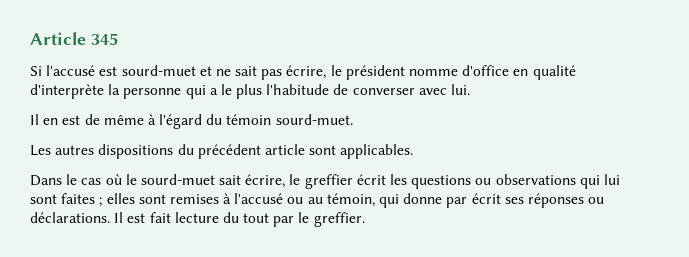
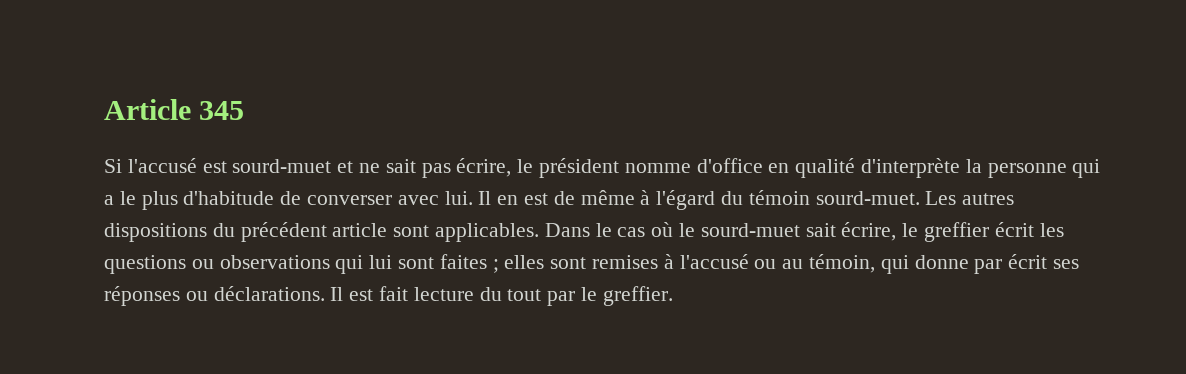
- Si l'accusé est sourd-muet et ne sait pas écrire, le président nomme d'office en qualité d'interprète la personne qui a le plus l'habitude de converser avec lui.
- Il en est de même à l'égard du témoin sourd-muet.
- Les autres dispositions du précédent article sont applicables.
- Dans le cas où le sourd-muet sait écrire, le greffier écrit les questions ou observations qui lui sont faites ;
+ Si l'accusé est sourd-muet et ne sait pas écrire, le président nomme d'office en qualité d'interprète la personne qui a le plus d'habitude de converser avec lui. Il en est de même à l'égard du témoin sourd-muet. Les autres dispositions du précédent article sont applicables. Dans le cas où le sourd-muet sait écrire, le greffier écrit les questions ou observations qui lui sont faites ;

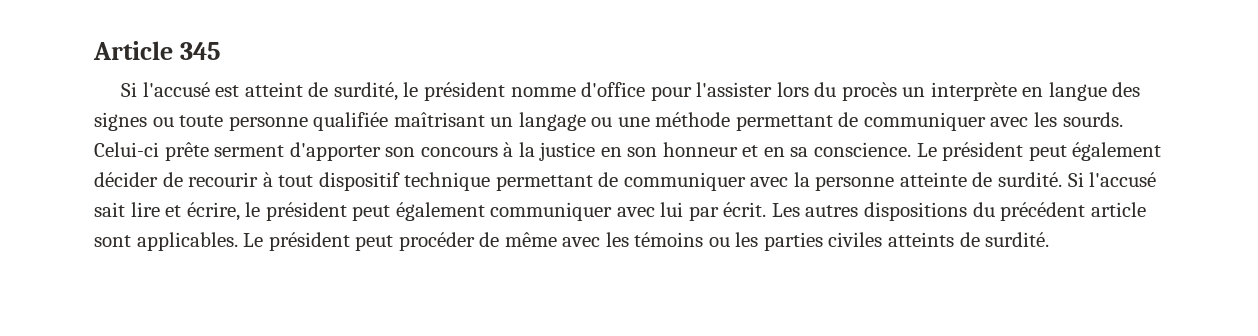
- Si l'accusé est sourd-muet et ne sait pas écrire, le président nomme d'office en qualité d'interprète la personne qui a le plus d'habitude de converser avec lui. Il en est de même à l'égard du témoin sourd-muet.
+ Si l'accusé est atteint de surdité, le président nomme d'office pour l'assister lors du procès un interprète en langue des signes ou toute personne qualifiée maîtrisant un langage ou une méthode permettant de communiquer avec les sourds. Celui-ci prête serment d'apporter son concours à la justice en son honneur et en sa conscience. Le président peut également décider de recourir à tout dispositif technique permettant de communiquer avec la personne atteinte de surdité. Si l'accusé sait lire et écrire, le président peut également communiquer avec lui par écrit.
- Dans le cas où le sourd-muet sait écrire, le greffier écrit les questions ou observations qui lui sont faites ; elles sont remises à l'accusé ou au témoin, qui donne par écrit ses réponses ou déclarations. Il est fait lecture du tout par le greffier.
+ Le président peut procéder de même avec les témoins ou les parties civiles atteints de surdité.

